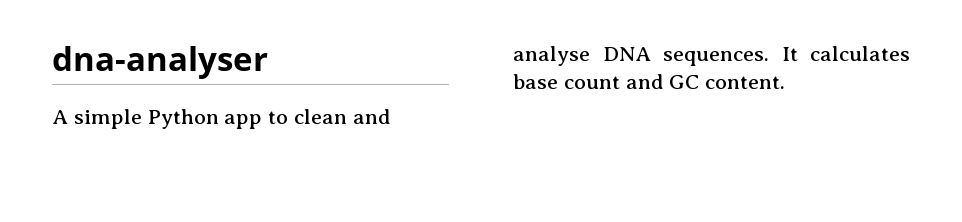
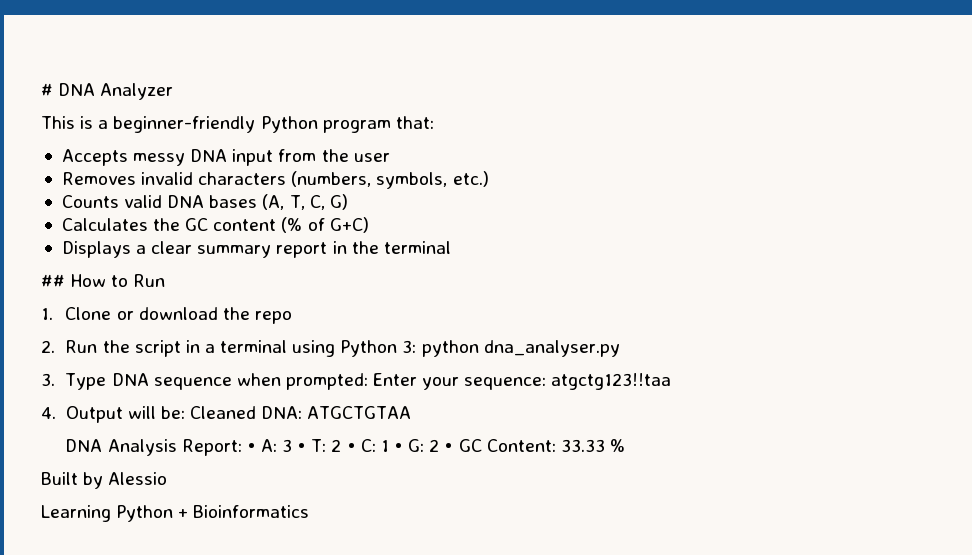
- dna-analyser
- A simple Python app to clean and analyse DNA sequences. It calculates base count and GC content.
+ # DNA Analyzer
+ This is a beginner-friendly Python program that:
+ Accepts messy DNA input from the user
+ Removes invalid characters (numbers, symbols, etc.)
+ Counts valid DNA bases (A, T, C, G)
+ Calculates the GC content (% of G+C)
+ Displays a clear summary report in the terminal
+ ## How to Run
+ 1. Clone or download the repo
+ 2. Run the script in a terminal using Python 3: python dna_analyser.py
+ 3. Type DNA sequence when prompted: Enter your sequence: atgctg123!!taa
+ 4. Output will be: Cleaned DNA: ATGCTGTAA
+ DNA Analysis Report: • A: 3 • T: 2 • C: 1 • G: 2 • GC Content: 33.33 %
+ Built by Alessio
+ Learning Python + Bioinformatics

